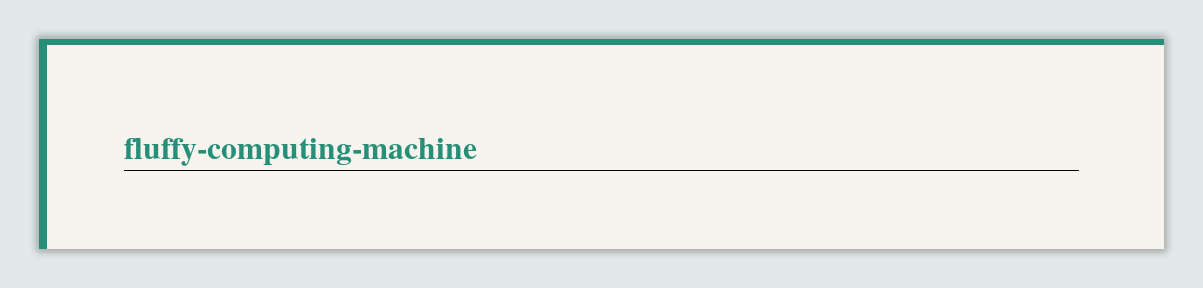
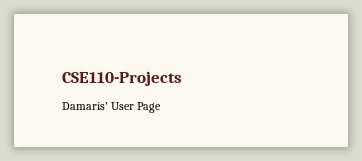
- fluffy-computing-machine
+ CSE110-Projects
+ Damaris' User Page

